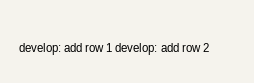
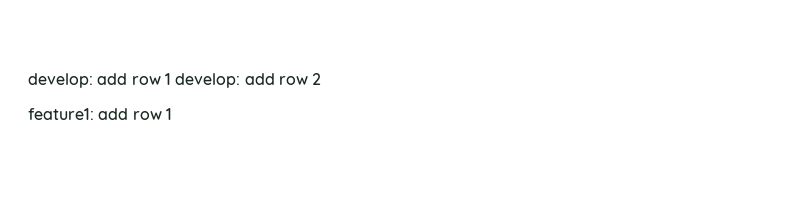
+ feature1: add row 1

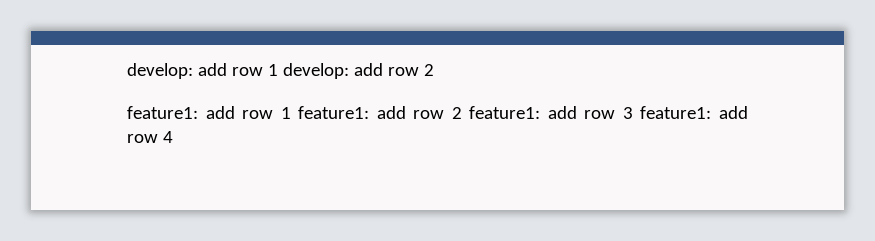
- feature1: add row 1
+ feature1: add row 1 feature1: add row 2 feature1: add row 3 feature1: add row 4

